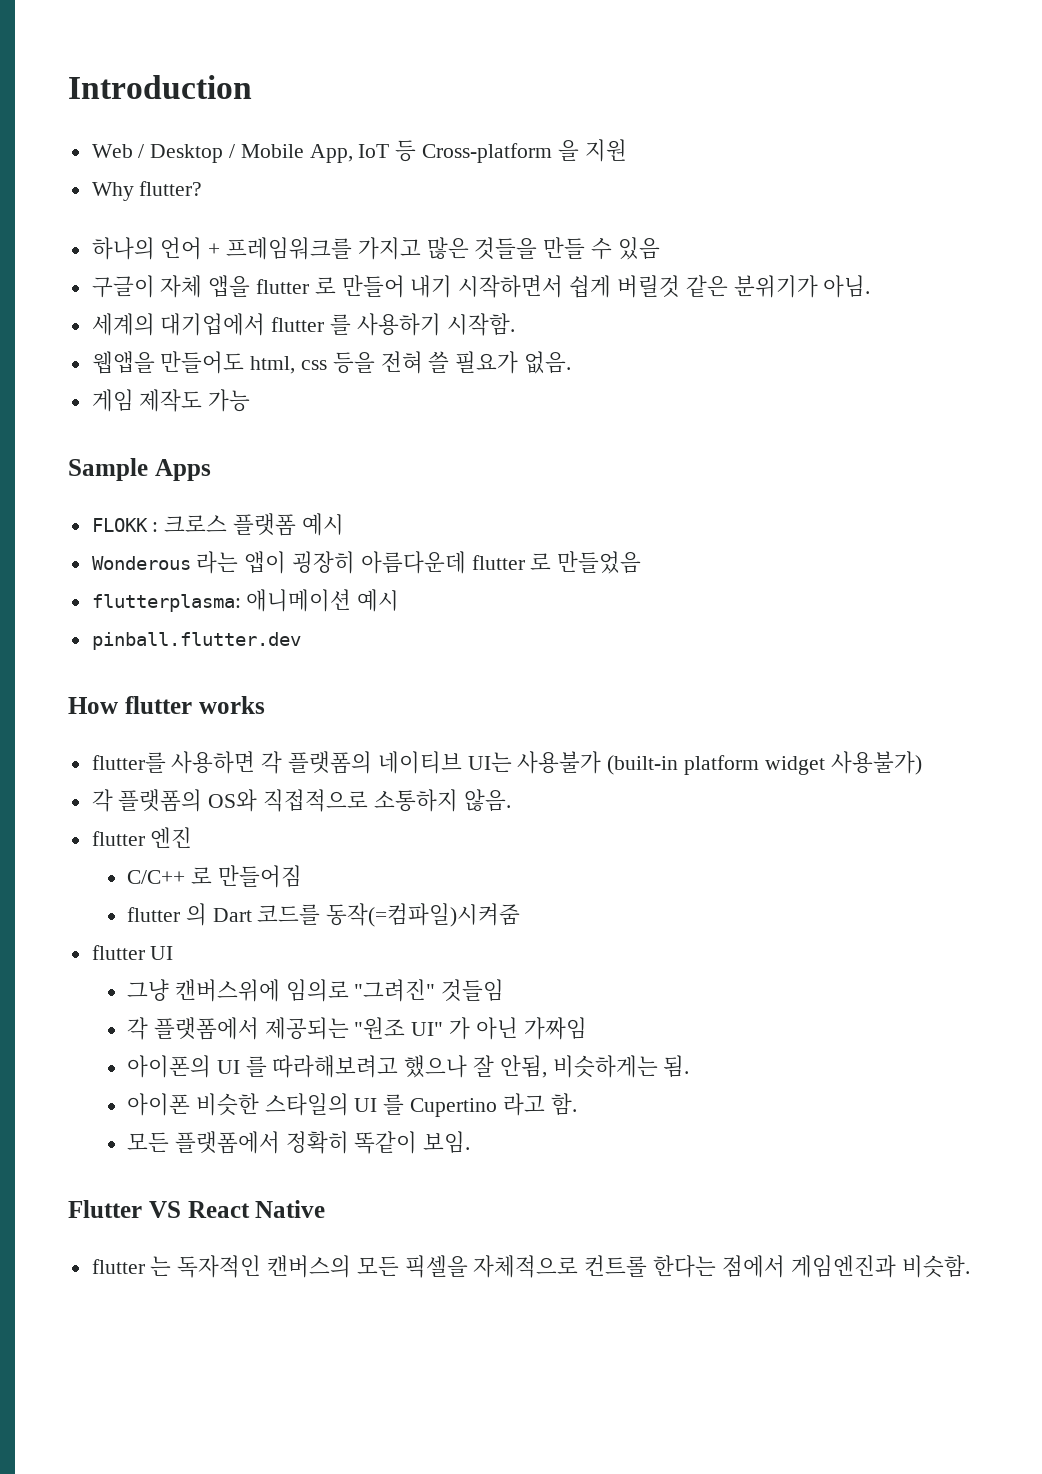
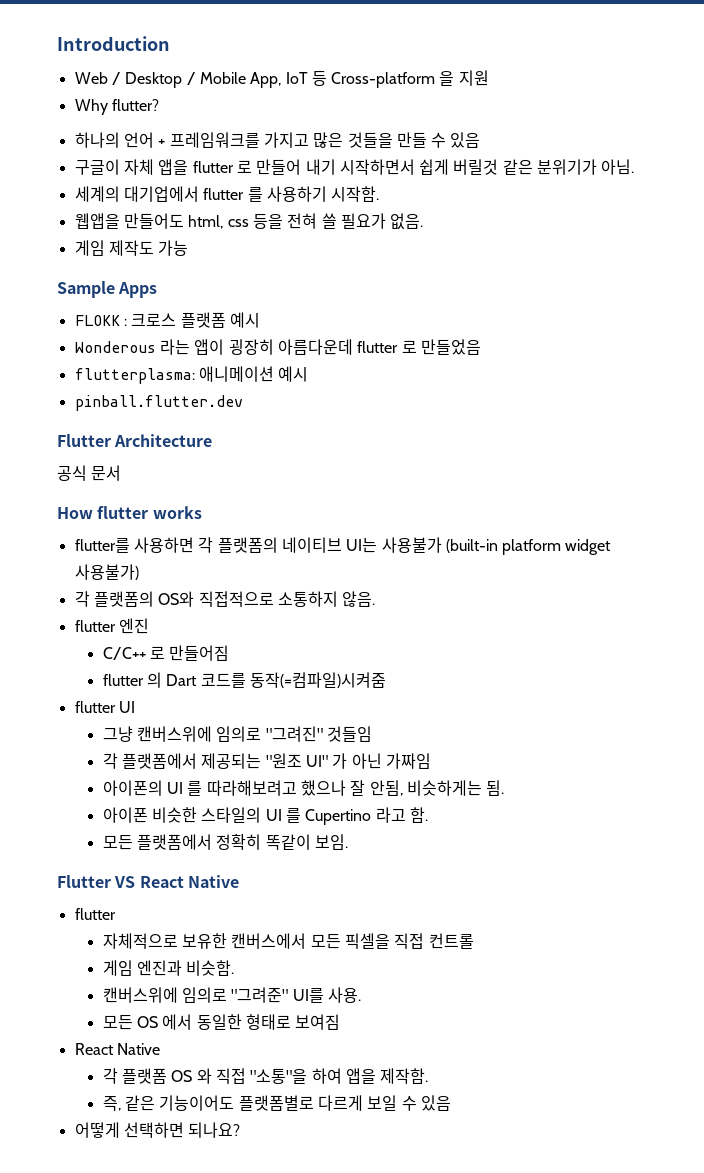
+ Flutter Architecture
+ 공식 문서
  Flutter VS React Native
- flutter 는 독자적인 캔버스의 모든 픽셀을 자체적으로 컨트롤 한다는 점에서 게임엔진과 비슷함.
+ flutter
+ 자체적으로 보유한 캔버스에서 모든 픽셀을 직접 컨트롤
+ 게임 엔진과 비슷함.
+ 캔버스위에 임의로 "그려준" UI를 사용.
+ 모든 OS 에서 동일한 형태로 보여짐
+ React Native
+ 각 플랫폼 OS 와 직접 "소통"을 하여 앱을 제작함.
+ 즉, 같은 기능이어도 플랫폼별로 다르게 보일 수 있음
+ 어떻게 선택하면 되나요?

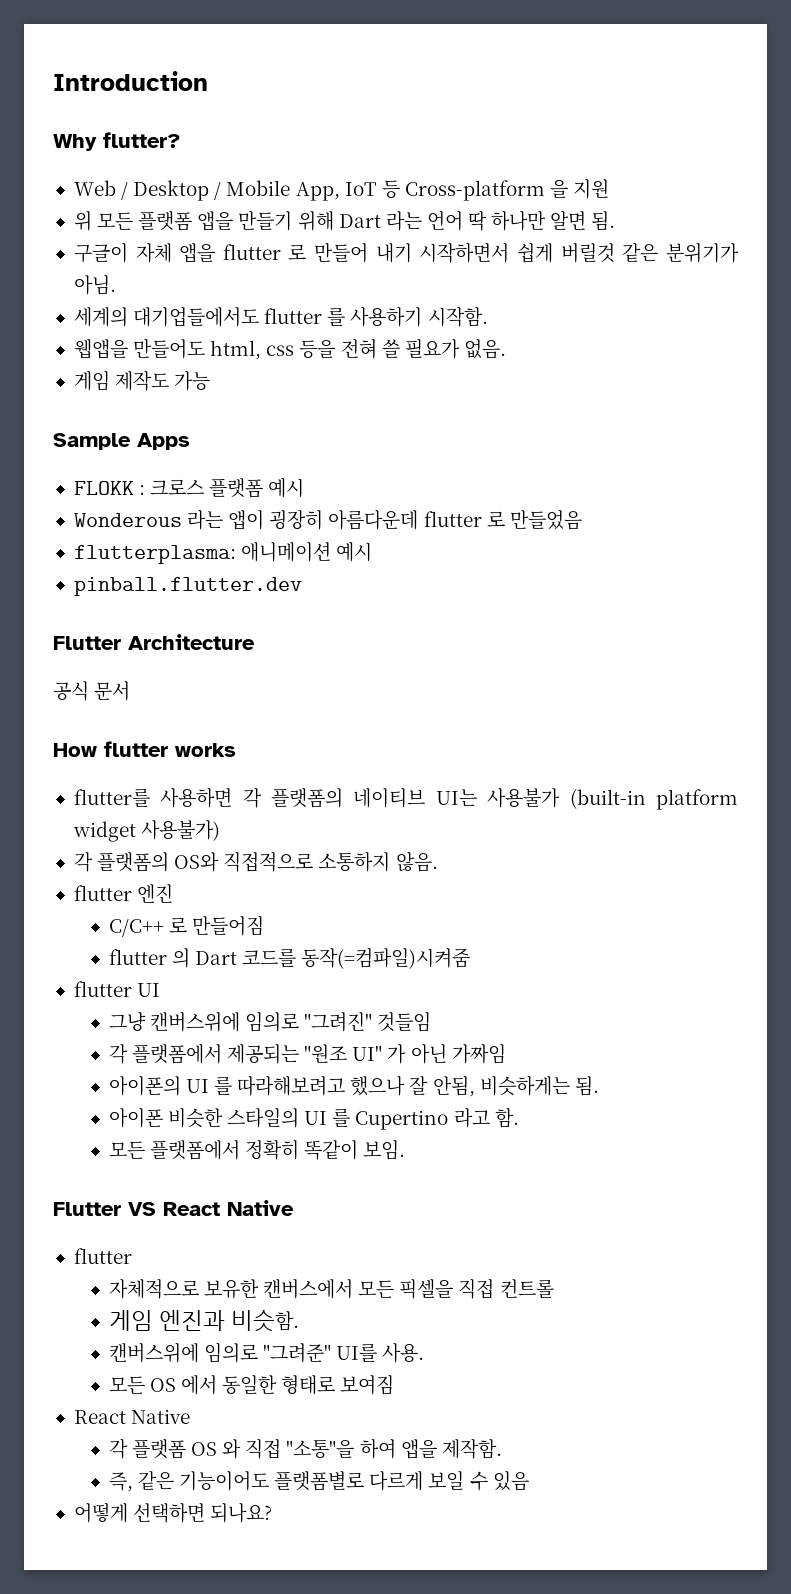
+ Why flutter?
- Why flutter?
- 하나의 언어 + 프레임워크를 가지고 많은 것들을 만들 수 있음
+ 위 모든 플랫폼 앱을 만들기 위해 Dart 라는 언어 딱 하나만 알면 됨.
- 세계의 대기업에서 flutter 를 사용하기 시작함.
+ 세계의 대기업들에서도 flutter 를 사용하기 시작함.

